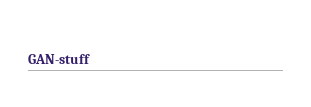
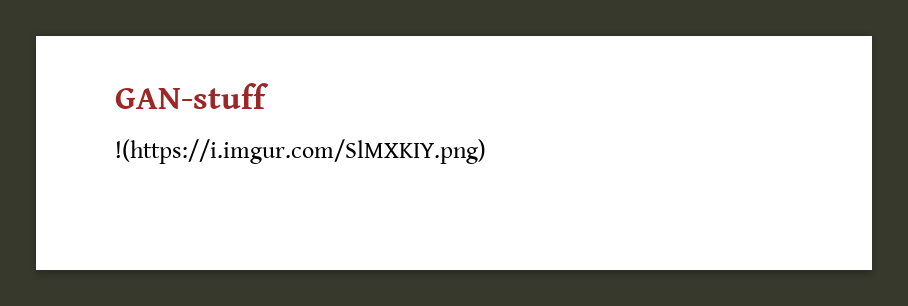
+ !(https://i.imgur.com/SlMXKIY.png)

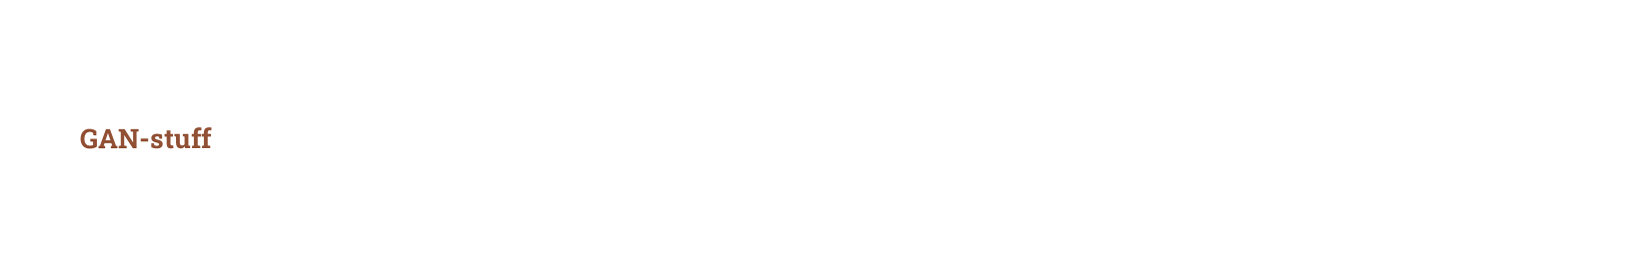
- !(https://i.imgur.com/SlMXKIY.png)

